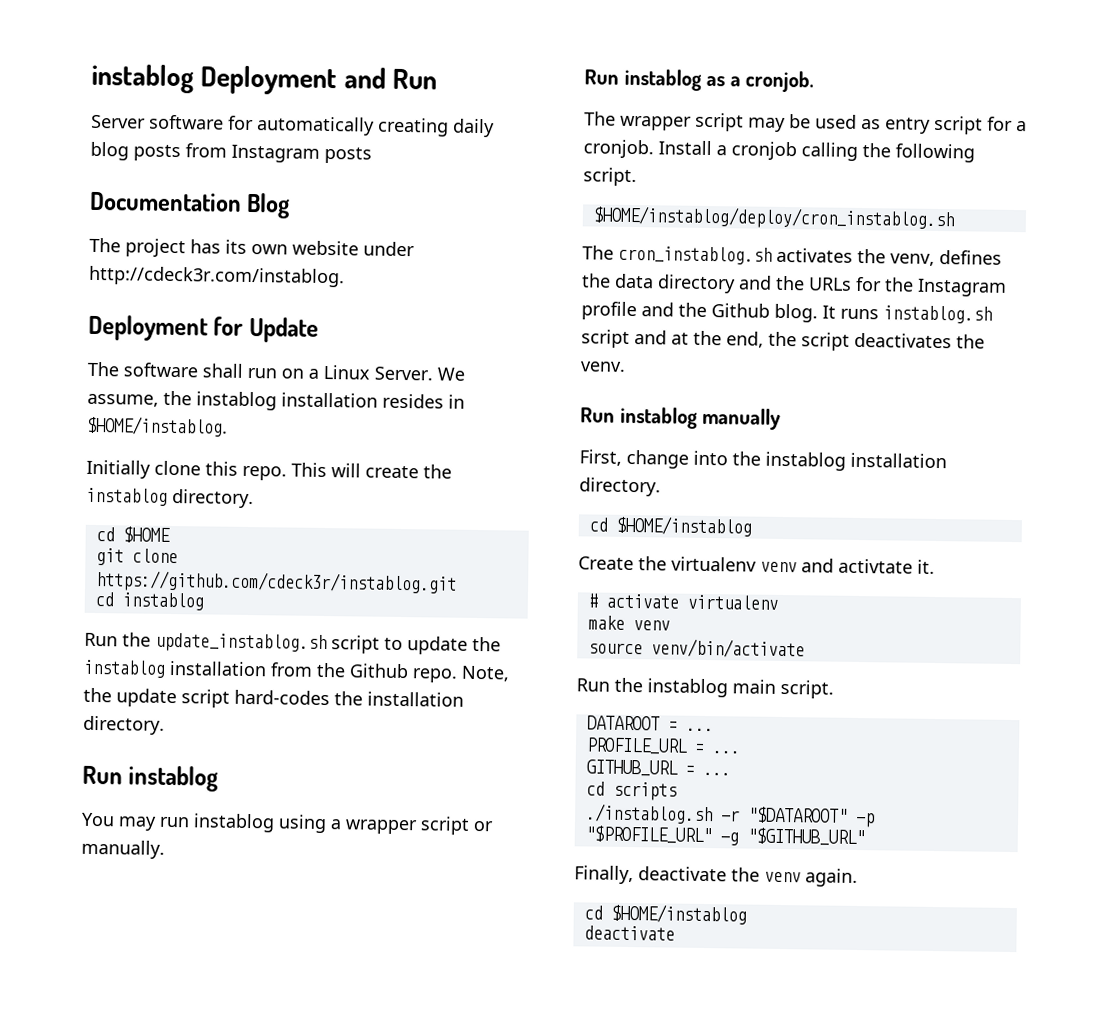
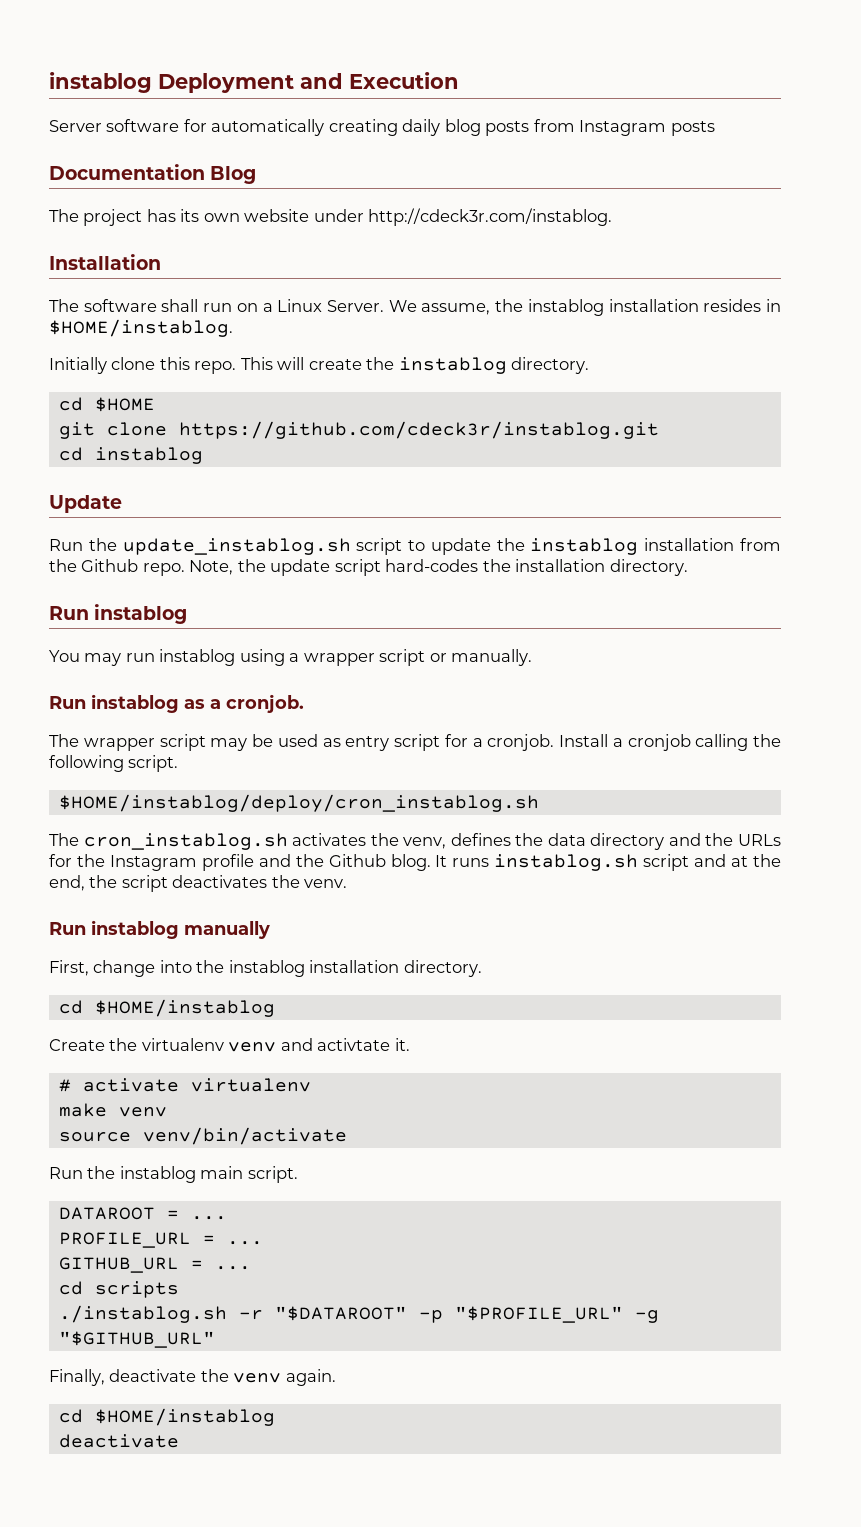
- instablog Deployment and Run
+ instablog Deployment and Execution
- Deployment for Update
+ Installation
+ Update

